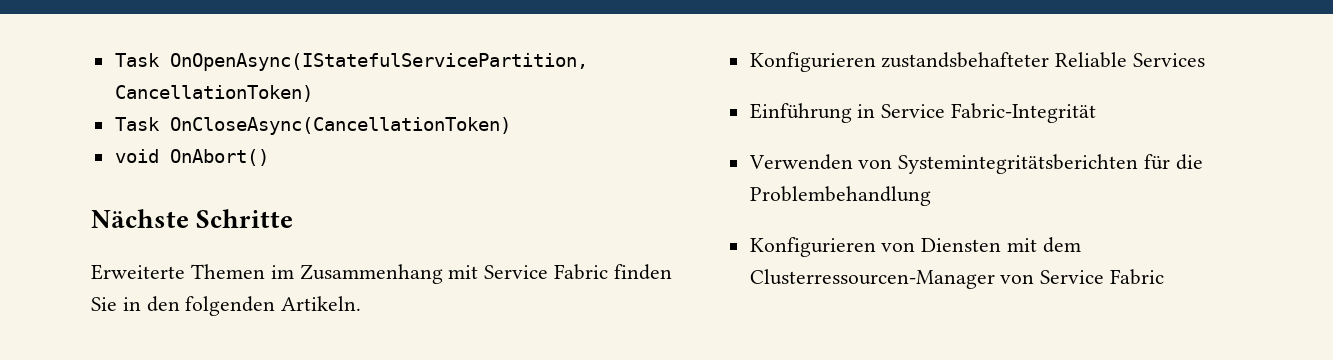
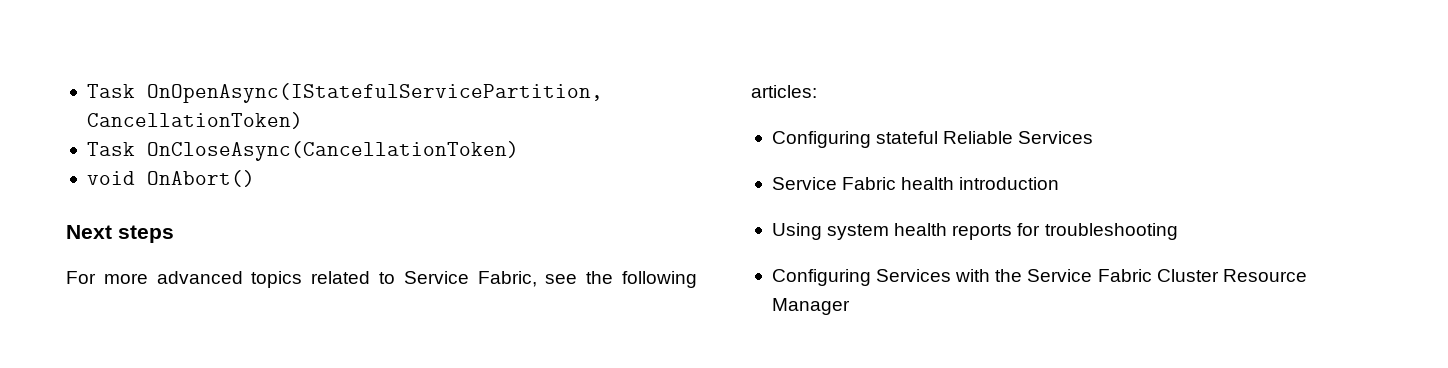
- Nächste Schritte
- Erweiterte Themen im Zusammenhang mit Service Fabric finden Sie in den folgenden Artikeln.
- Konfigurieren zustandsbehafteter Reliable Services
- Einführung in Service Fabric-Integrität
- Verwenden von Systemintegritätsberichten für die Problembehandlung
- Konfigurieren von Diensten mit dem Clusterressourcen-Manager von Service Fabric
+ Next steps
+ For more advanced topics related to Service Fabric, see the following articles:
+ Configuring stateful Reliable Services
+ Service Fabric health introduction
+ Using system health reports for troubleshooting
+ Configuring Services with the Service Fabric Cluster Resource Manager

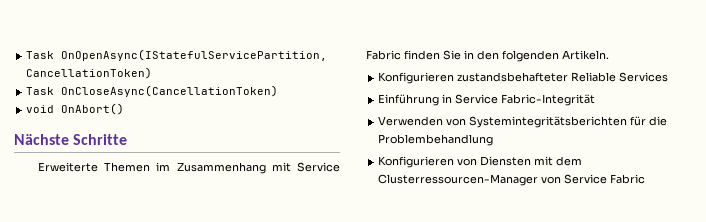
- Next steps
- For more advanced topics related to Service Fabric, see the following articles:
- Configuring stateful Reliable Services
- Service Fabric health introduction
- Using system health reports for troubleshooting
- Configuring Services with the Service Fabric Cluster Resource Manager
+ Nächste Schritte
+ Erweiterte Themen im Zusammenhang mit Service Fabric finden Sie in den folgenden Artikeln.
+ Konfigurieren zustandsbehafteter Reliable Services
+ Einführung in Service Fabric-Integrität
+ Verwenden von Systemintegritätsberichten für die Problembehandlung
+ Konfigurieren von Diensten mit dem Clusterressourcen-Manager von Service Fabric

